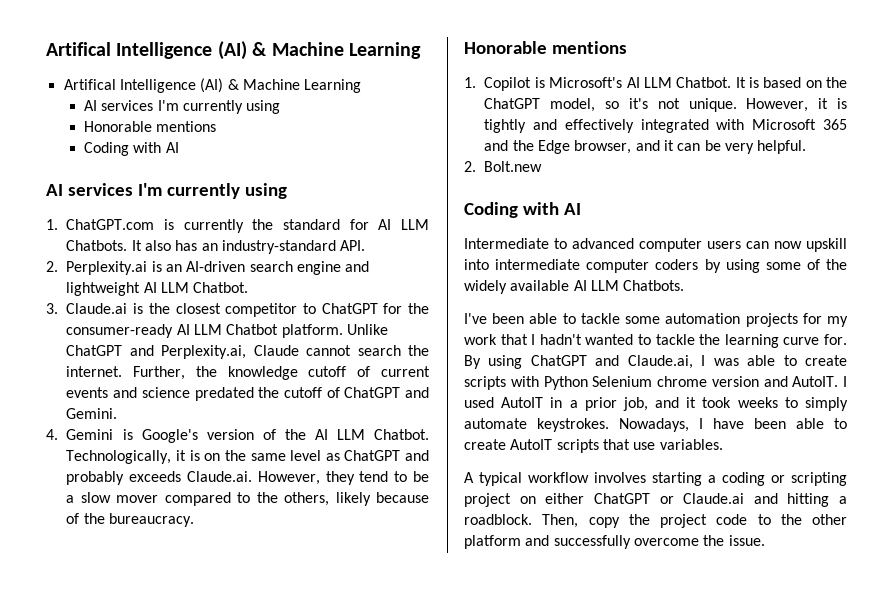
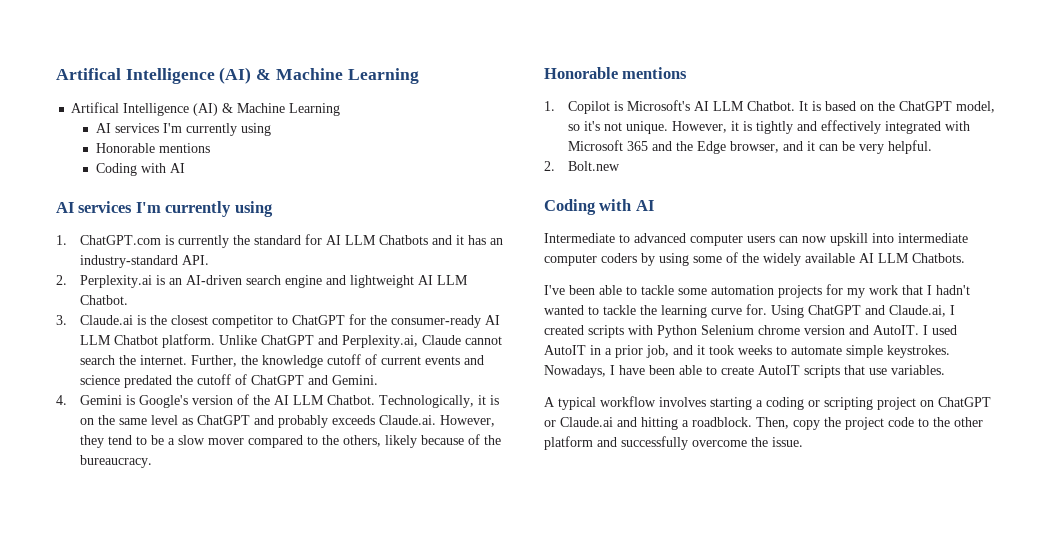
- 1. ChatGPT.com is currently the standard for AI LLM Chatbots. It also has an industry-standard API.
+ 1. ChatGPT.com is currently the standard for AI LLM Chatbots and it has an industry-standard API.
- By using ChatGPT and Claude.ai, I was able to create scripts with Python Selenium chrome version and AutoIT.
+ Using ChatGPT and Claude.ai, I created scripts with Python Selenium chrome version and AutoIT.
- I used AutoIT in a prior job, and it took weeks to simply automate keystrokes.
+ I used AutoIT in a prior job, and it took weeks to automate simple keystrokes.
- A typical workflow involves starting a coding or scripting project on either ChatGPT or Claude.ai and hitting a roadblock.
+ A typical workflow involves starting a coding or scripting project on ChatGPT or Claude.ai and hitting a roadblock.

